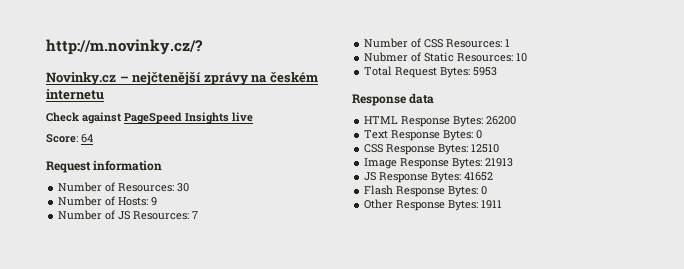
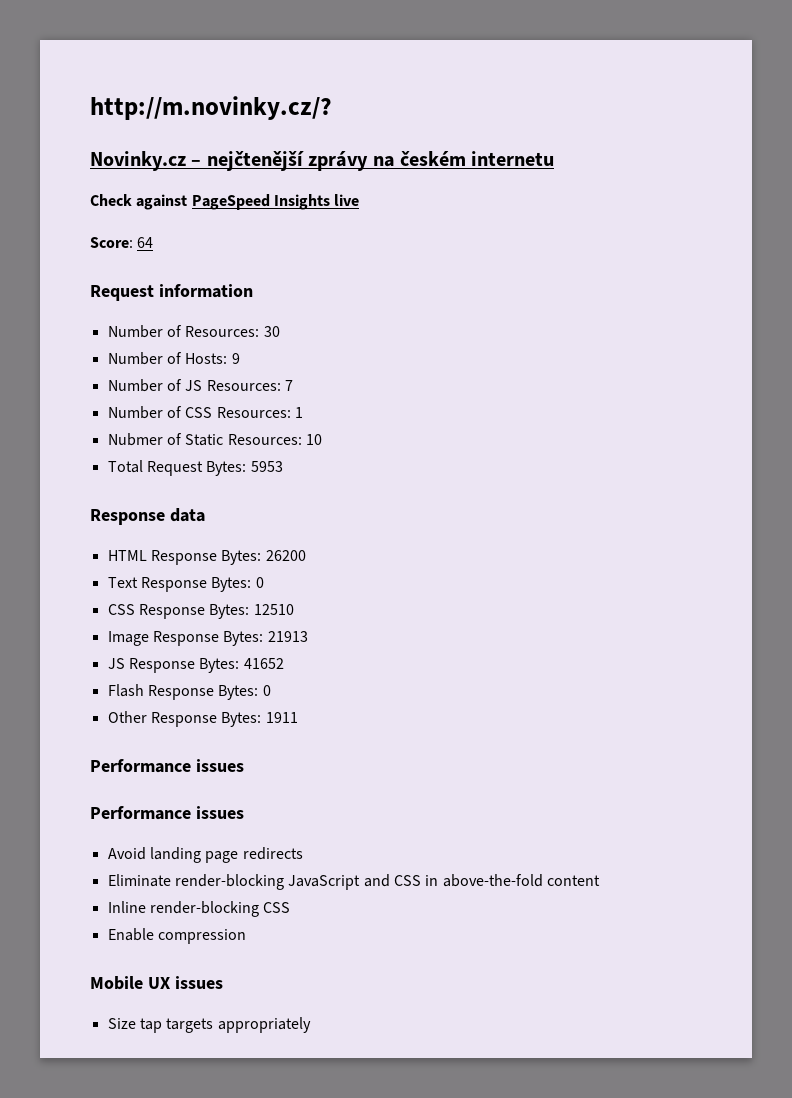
  Other Response Bytes: 1911
+ Performance issues
+ Performance issues
+ Avoid landing page redirects
+ Eliminate render-blocking JavaScript and CSS in above-the-fold content
+ Inline render-blocking CSS
+ Enable compression
+ Mobile UX issues
+ Size tap targets appropriately

